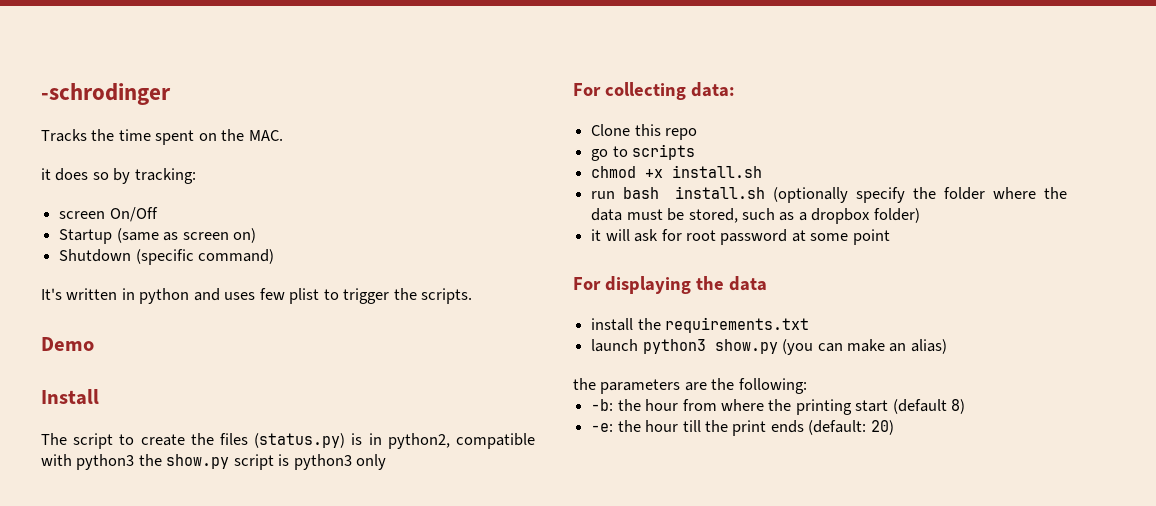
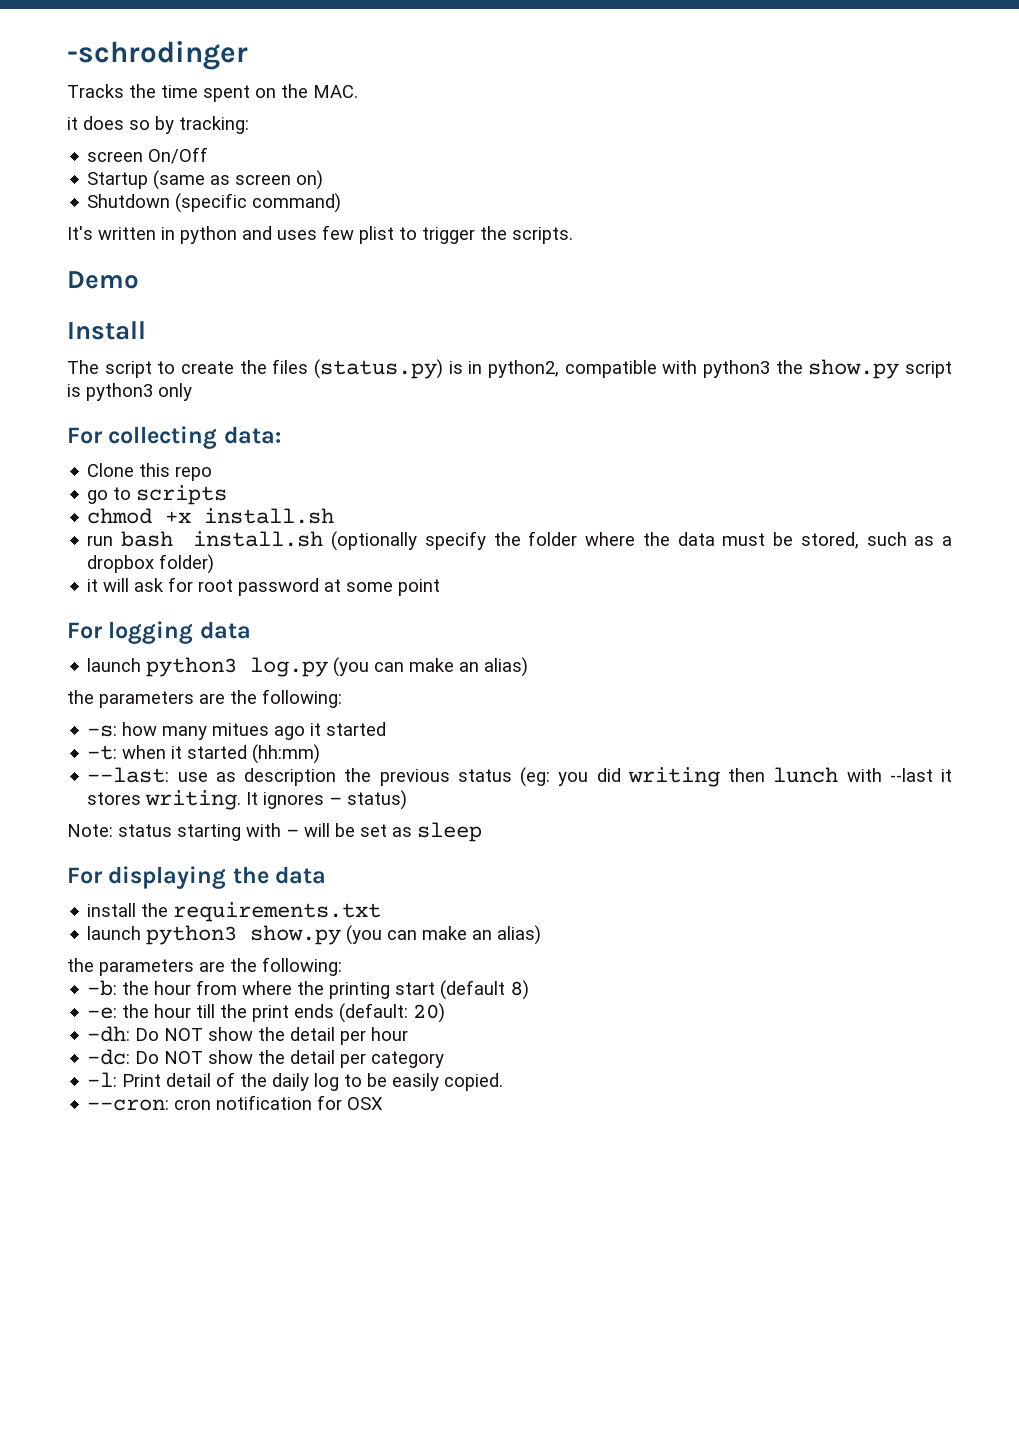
+ For logging data
+ launch python3 log.py (you can make an alias)
+ the parameters are the following:
+ -s: how many mitues ago it started
+ -t: when it started (hh:mm)
+ --last: use as description the previous status (eg: you did writing then lunch with --last it stores writing. It ignores - status)
+ Note: status starting with - will be set as sleep
+ -dh: Do NOT show the detail per hour
+ -dc: Do NOT show the detail per category
+ -l: Print detail of the daily log to be easily copied.
+ --cron: cron notification for OSX

